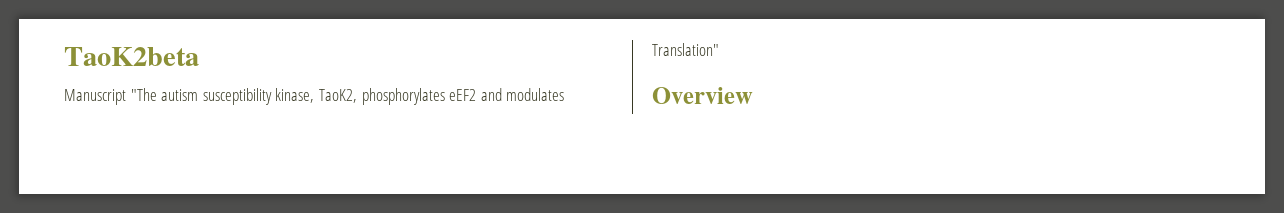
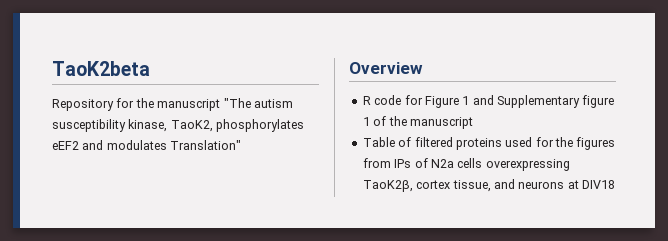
- Manuscript "The autism susceptibility kinase, TaoK2, phosphorylates eEF2 and modulates Translation"
+ Repository for the manuscript "The autism susceptibility kinase, TaoK2, phosphorylates eEF2 and modulates Translation"
+ R code for Figure 1 and Supplementary figure 1 of the manuscript
+ Table of filtered proteins used for the figures from IPs of N2a cells overexpressing TaoK2β, cortex tissue, and neurons at DIV18

